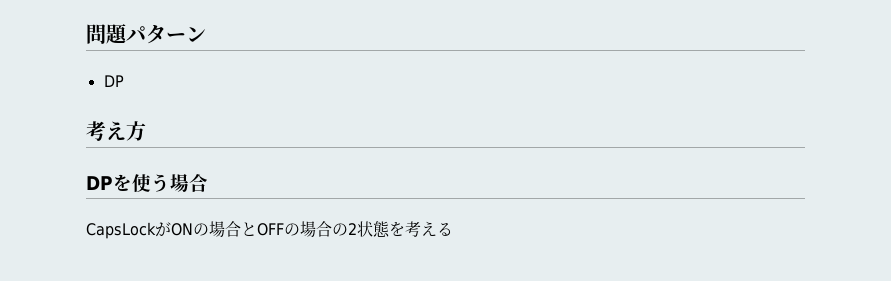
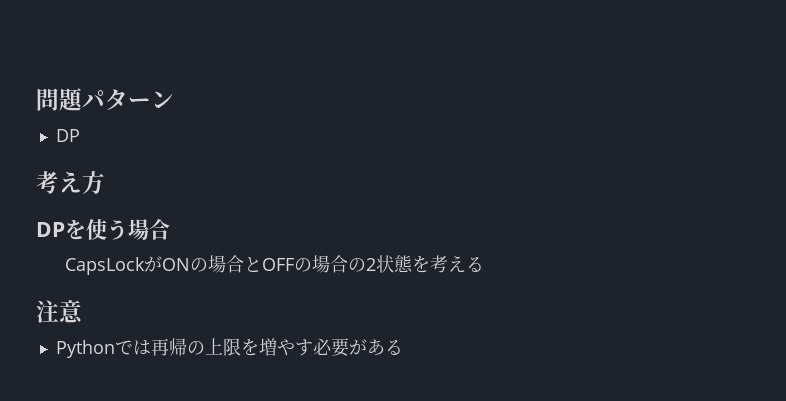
+ 注意
+ Pythonでは再帰の上限を増やす必要がある

